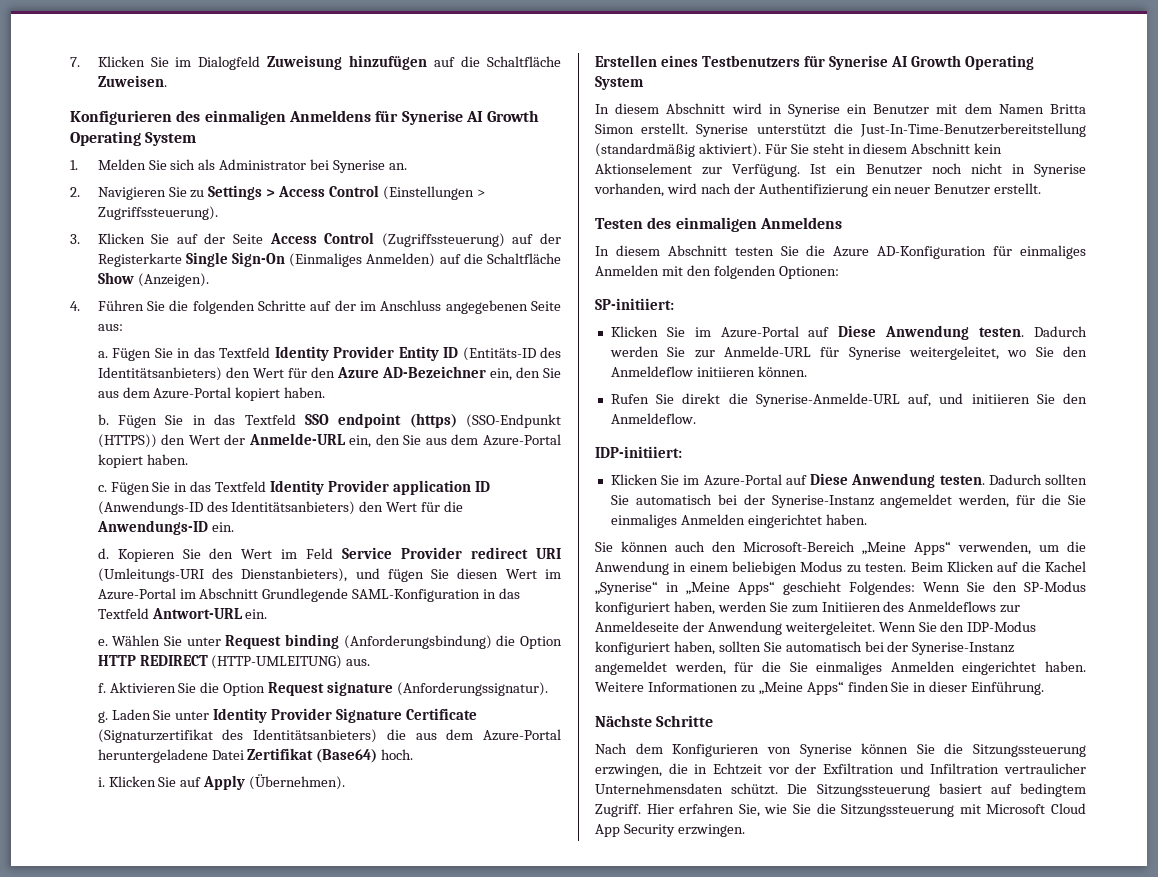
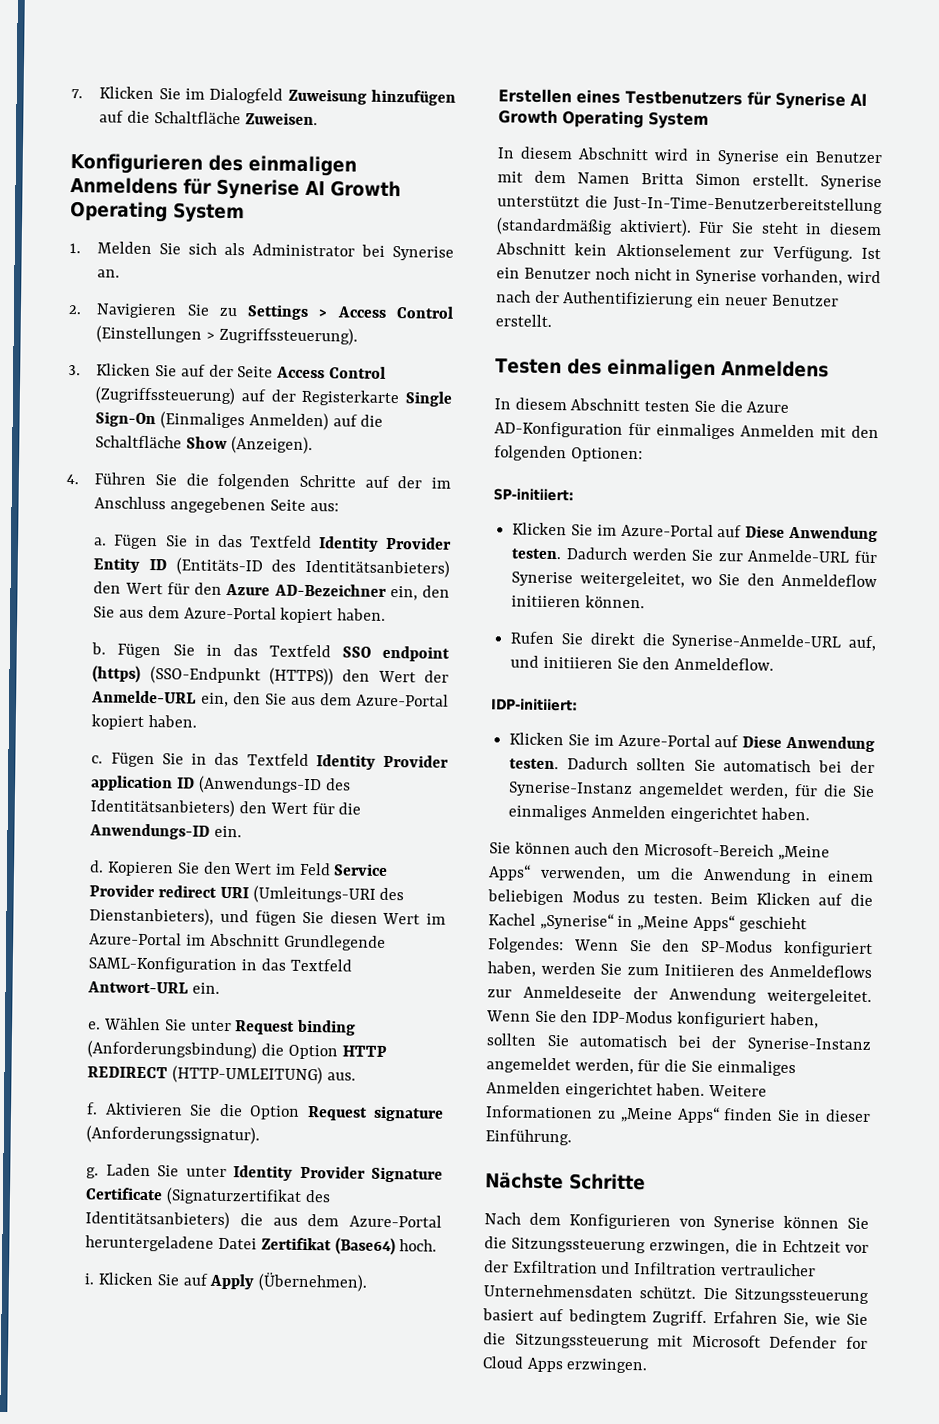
- Hier erfahren Sie, wie Sie die Sitzungssteuerung mit Microsoft Cloud App Security erzwingen.
+ Erfahren Sie, wie Sie die Sitzungssteuerung mit Microsoft Defender for Cloud Apps erzwingen.

